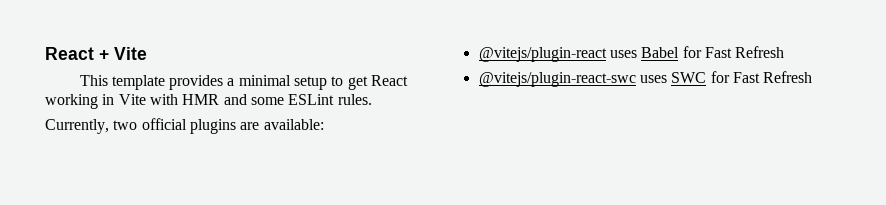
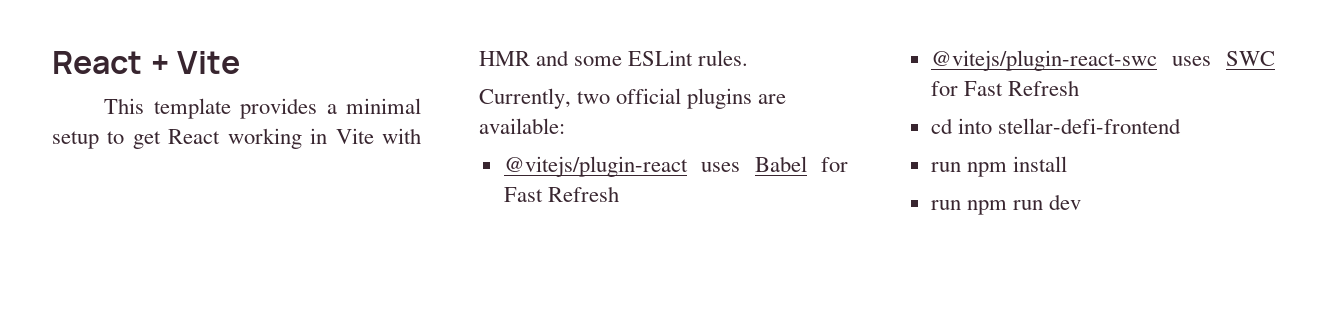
+ cd into stellar-defi-frontend
+ run npm install
+ run npm run dev

